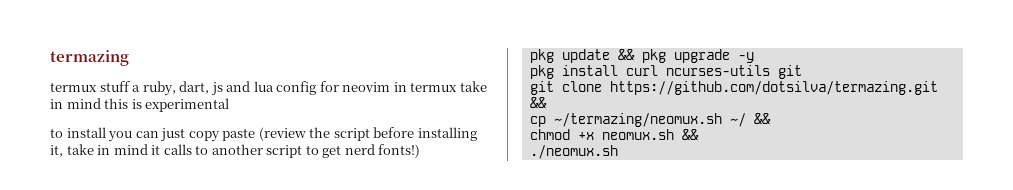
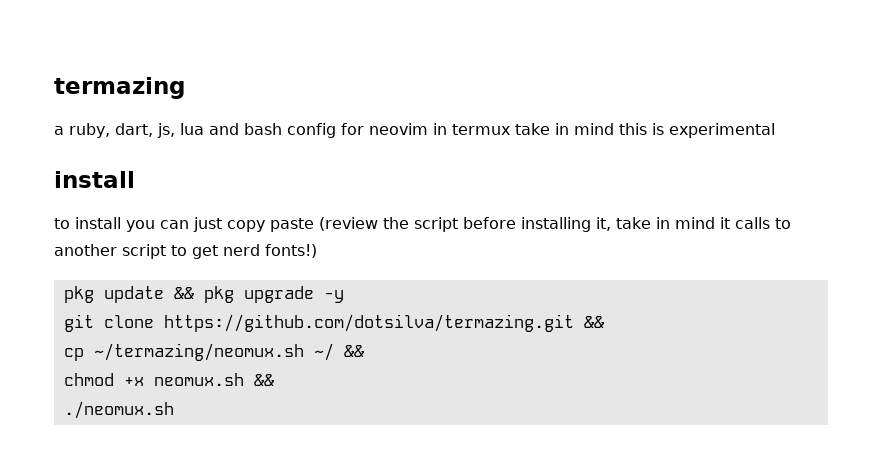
- termux stuff a ruby, dart, js and lua config for neovim in termux take in mind this is experimental
+ a ruby, dart, js, lua and bash config for neovim in termux take in mind this is experimental
+ install
- pkg install curl ncurses-utils git

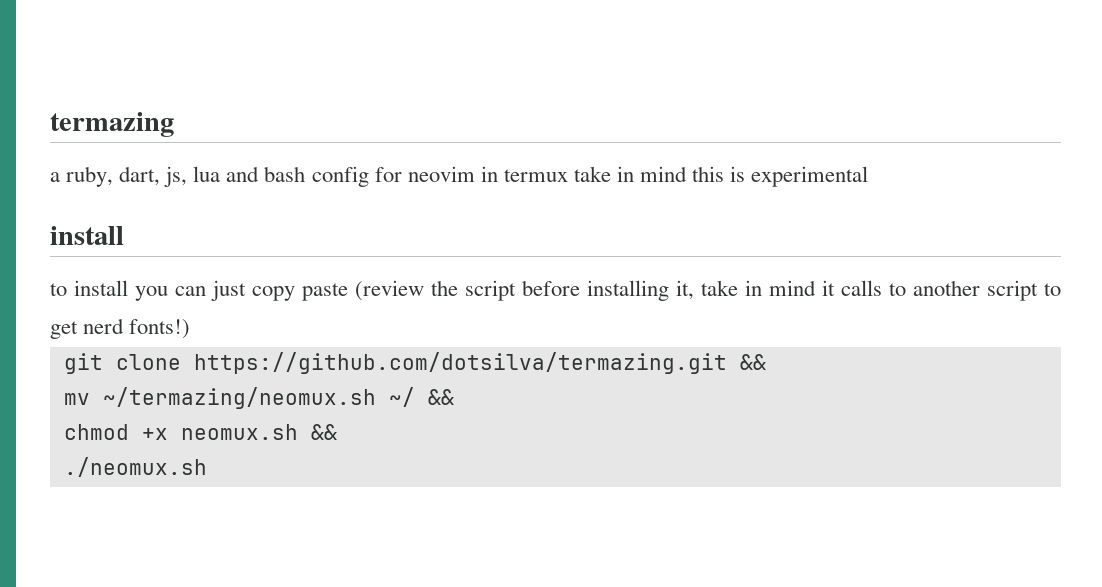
- pkg update && pkg upgrade -y
- cp ~/termazing/neomux.sh ~/ &&
+ mv ~/termazing/neomux.sh ~/ &&

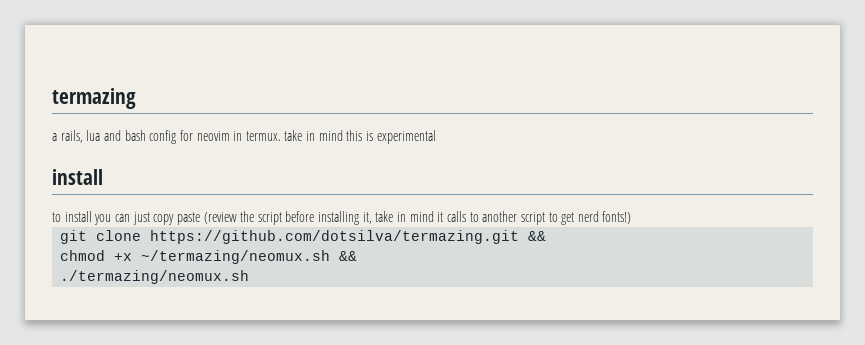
- a ruby, dart, js, lua and bash config for neovim in termux take in mind this is experimental
+ a rails, lua and bash config for neovim in termux. take in mind this is experimental
- mv ~/termazing/neomux.sh ~/ &&
- chmod +x neomux.sh &&
- ./neomux.sh
+ chmod +x ~/termazing/neomux.sh &&
+ ./termazing/neomux.sh

